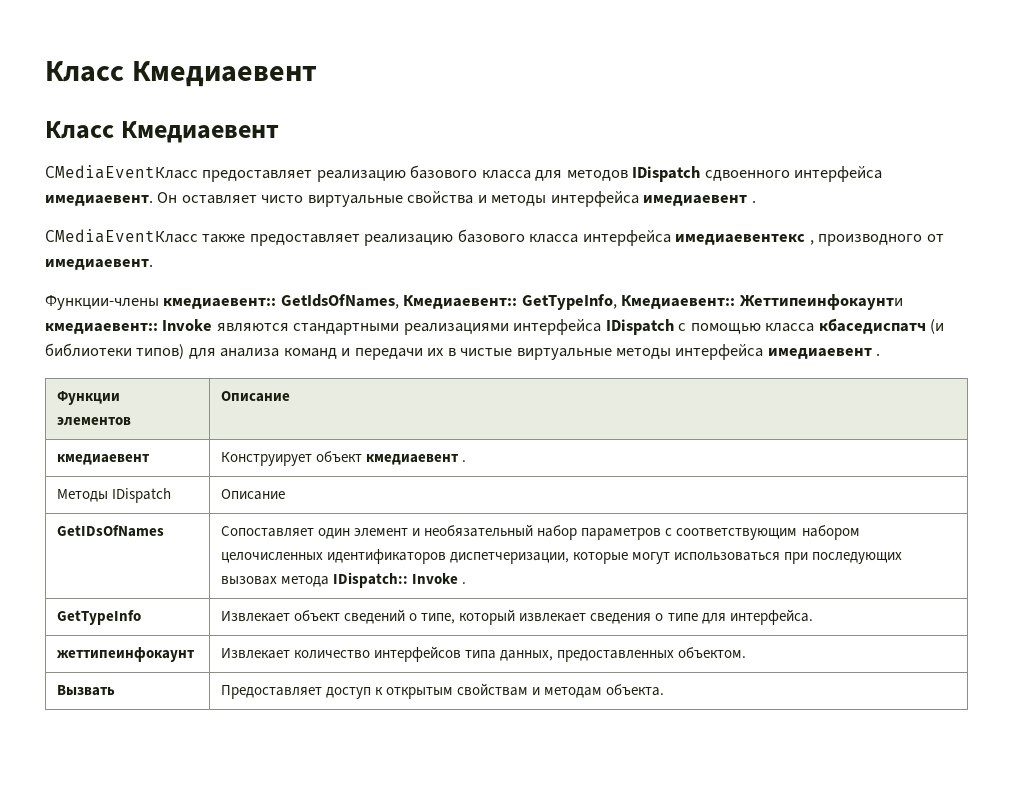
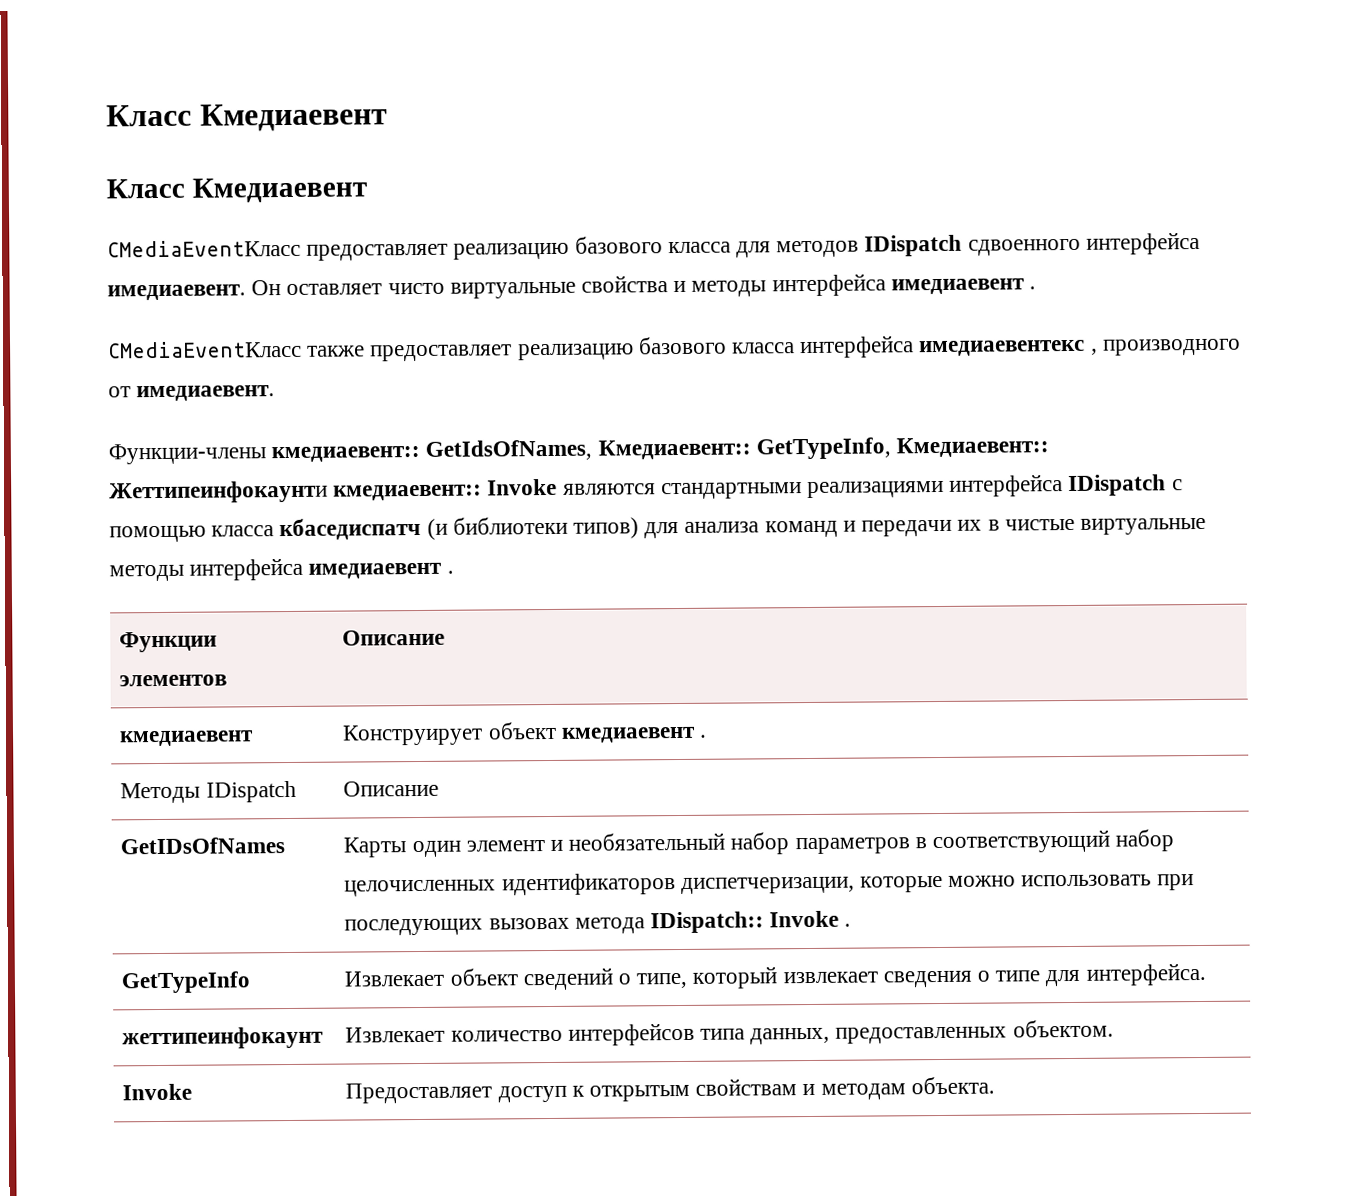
- GetIDsOfNames | Сопоставляет один элемент и необязательный набор параметров с соответствующим набором целочисленных идентификаторов диспетчеризации, которые могут использоваться при последующих вызовах метода IDispatch:: Invoke .
+ GetIDsOfNames | Карты один элемент и необязательный набор параметров в соответствующий набор целочисленных идентификаторов диспетчеризации, которые можно использовать при последующих вызовах метода IDispatch:: Invoke .
- Вызвать | Предоставляет доступ к открытым свойствам и методам объекта.
+ Invoke | Предоставляет доступ к открытым свойствам и методам объекта.

